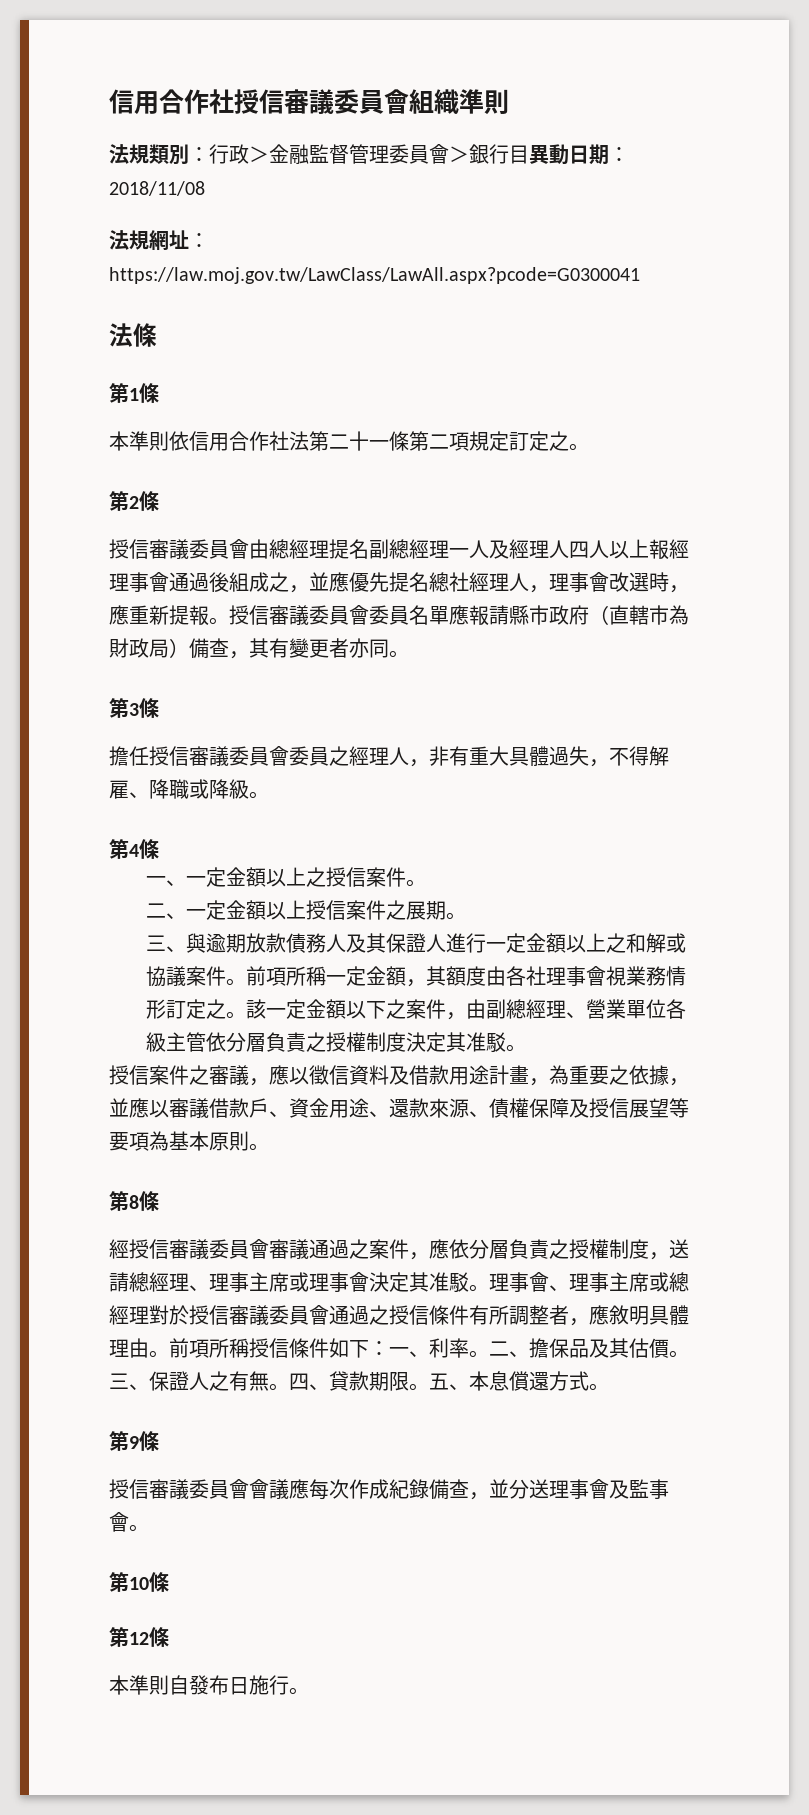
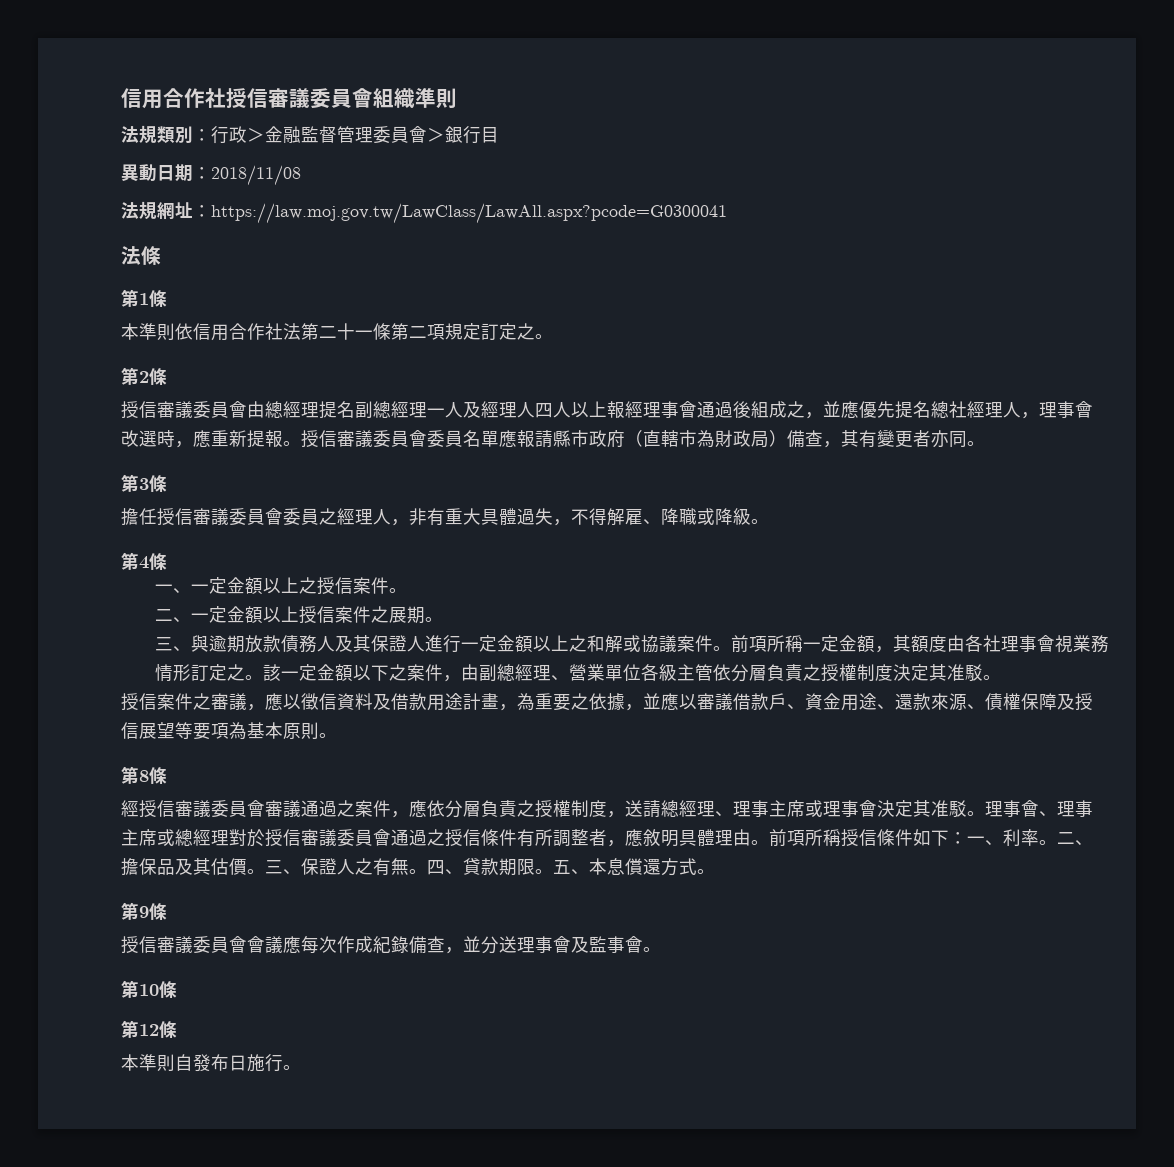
- 法規類別：行政＞金融監督管理委員會＞銀行目異動日期：2018/11/08
+ 法規類別：行政＞金融監督管理委員會＞銀行目
+ 異動日期：2018/11/08

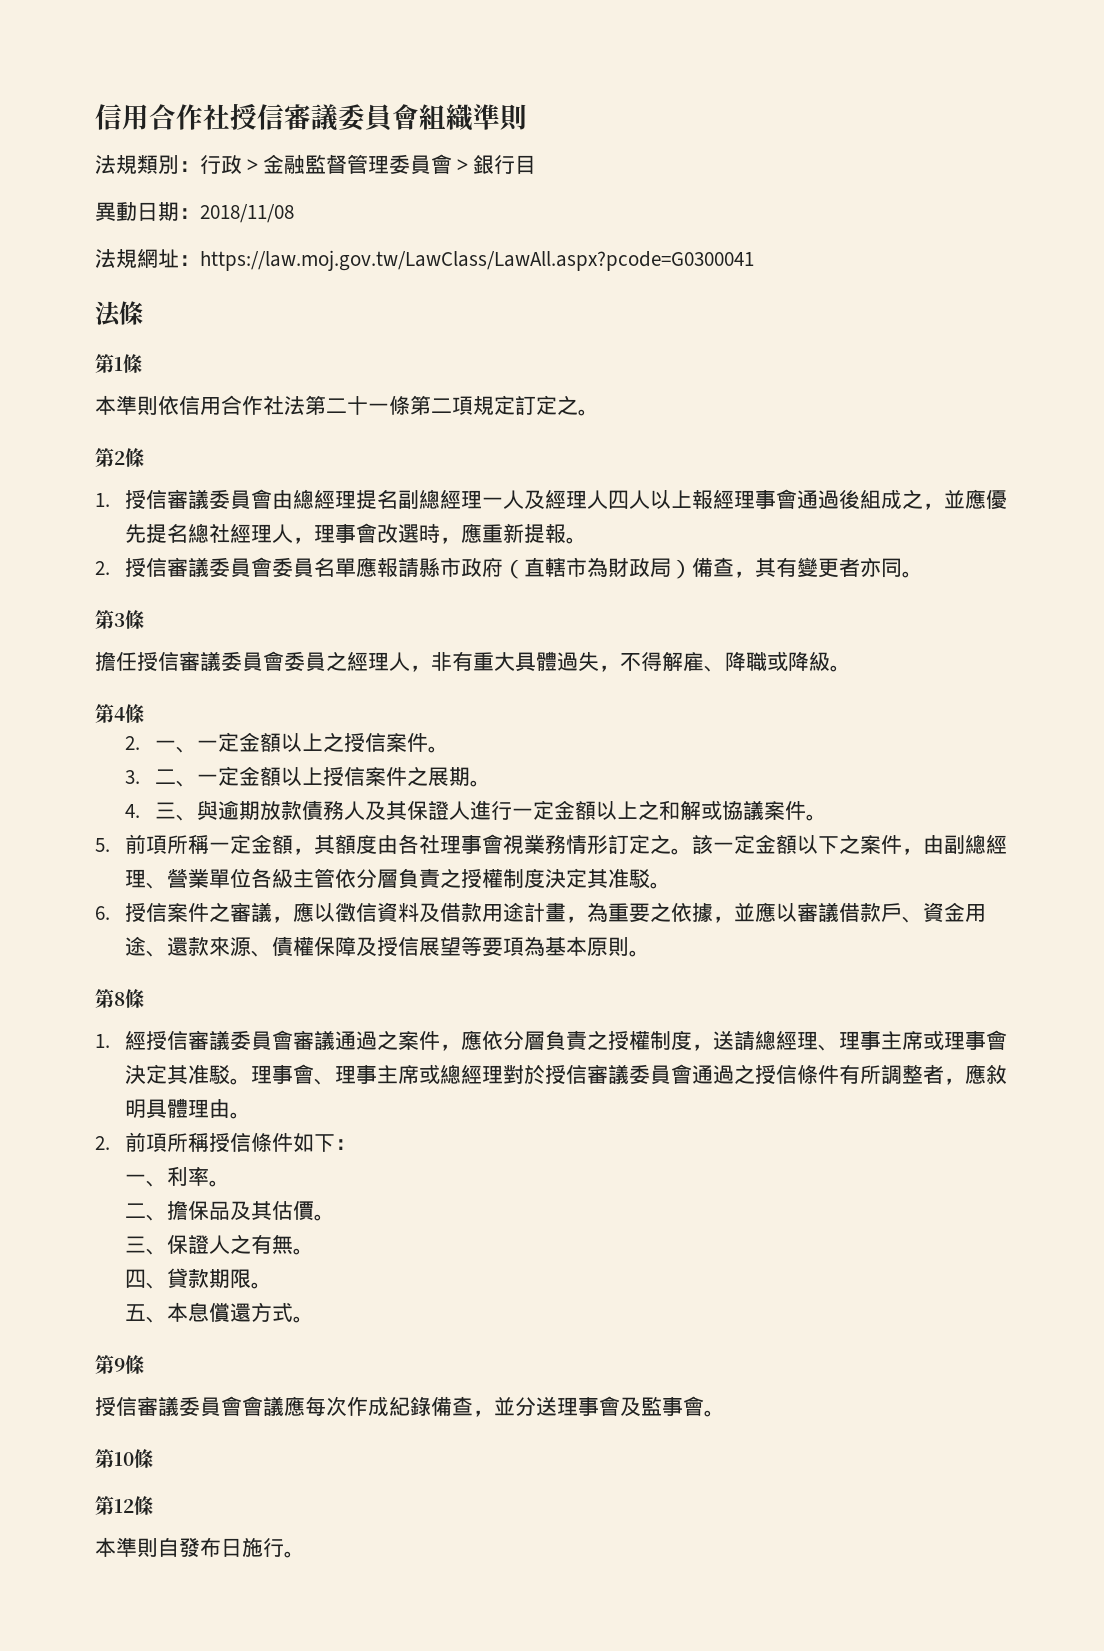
- 授信審議委員會由總經理提名副總經理一人及經理人四人以上報經理事會通過後組成之，並應優先提名總社經理人，理事會改選時，應重新提報。授信審議委員會委員名單應報請縣市政府（直轄市為財政局）備查，其有變更者亦同。
+ 1.授信審議委員會由總經理提名副總經理一人及經理人四人以上報經理事會通過後組成之，並應優先提名總社經理人，理事會改選時，應重新提報。
+ 2.授信審議委員會委員名單應報請縣市政府（直轄市為財政局）備查，其有變更者亦同。
- 一、一定金額以上之授信案件。
+ 2.一、一定金額以上之授信案件。
- 二、一定金額以上授信案件之展期。
+ 3.二、一定金額以上授信案件之展期。
- 三、與逾期放款債務人及其保證人進行一定金額以上之和解或協議案件。前項所稱一定金額，其額度由各社理事會視業務情形訂定之。
+ 4.三、與逾期放款債務人及其保證人進行一定金額以上之和解或協議案件。
+ 5.前項所稱一定金額，其額度由各社理事會視業務情形訂定之。
- 授信案件之審議，應以徵信資料及借款用途計畫，為重要之依據，並應以審議借款戶、資金用途、還款來源、債權保障及授信展望等要項為基本原則。
+ 6.授信案件之審議，應以徵信資料及借款用途計畫，為重要之依據，並應以審議借款戶、資金用途、還款來源、債權保障及授信展望等要項為基本原則。
- 經授信審議委員會審議通過之案件，應依分層負責之授權制度，送請總經理、理事主席或理事會決定其准駁。
+ 1.經授信審議委員會審議通過之案件，應依分層負責之授權制度，送請總經理、理事主席或理事會決定其准駁。
- 理事會、理事主席或總經理對於授信審議委員會通過之授信條件有所調整者，應敘明具體理由。前項所稱授信條件如下：一、利率。二、擔保品及其估價。三、保證人之有無。四、貸款期限。五、本息償還方式。
+ 理事會、理事主席或總經理對於授信審議委員會通過之授信條件有所調整者，應敘明具體理由。
+ 2.前項所稱授信條件如下：
+ 一、利率。
+ 二、擔保品及其估價。
+ 三、保證人之有無。
+ 四、貸款期限。
+ 五、本息償還方式。

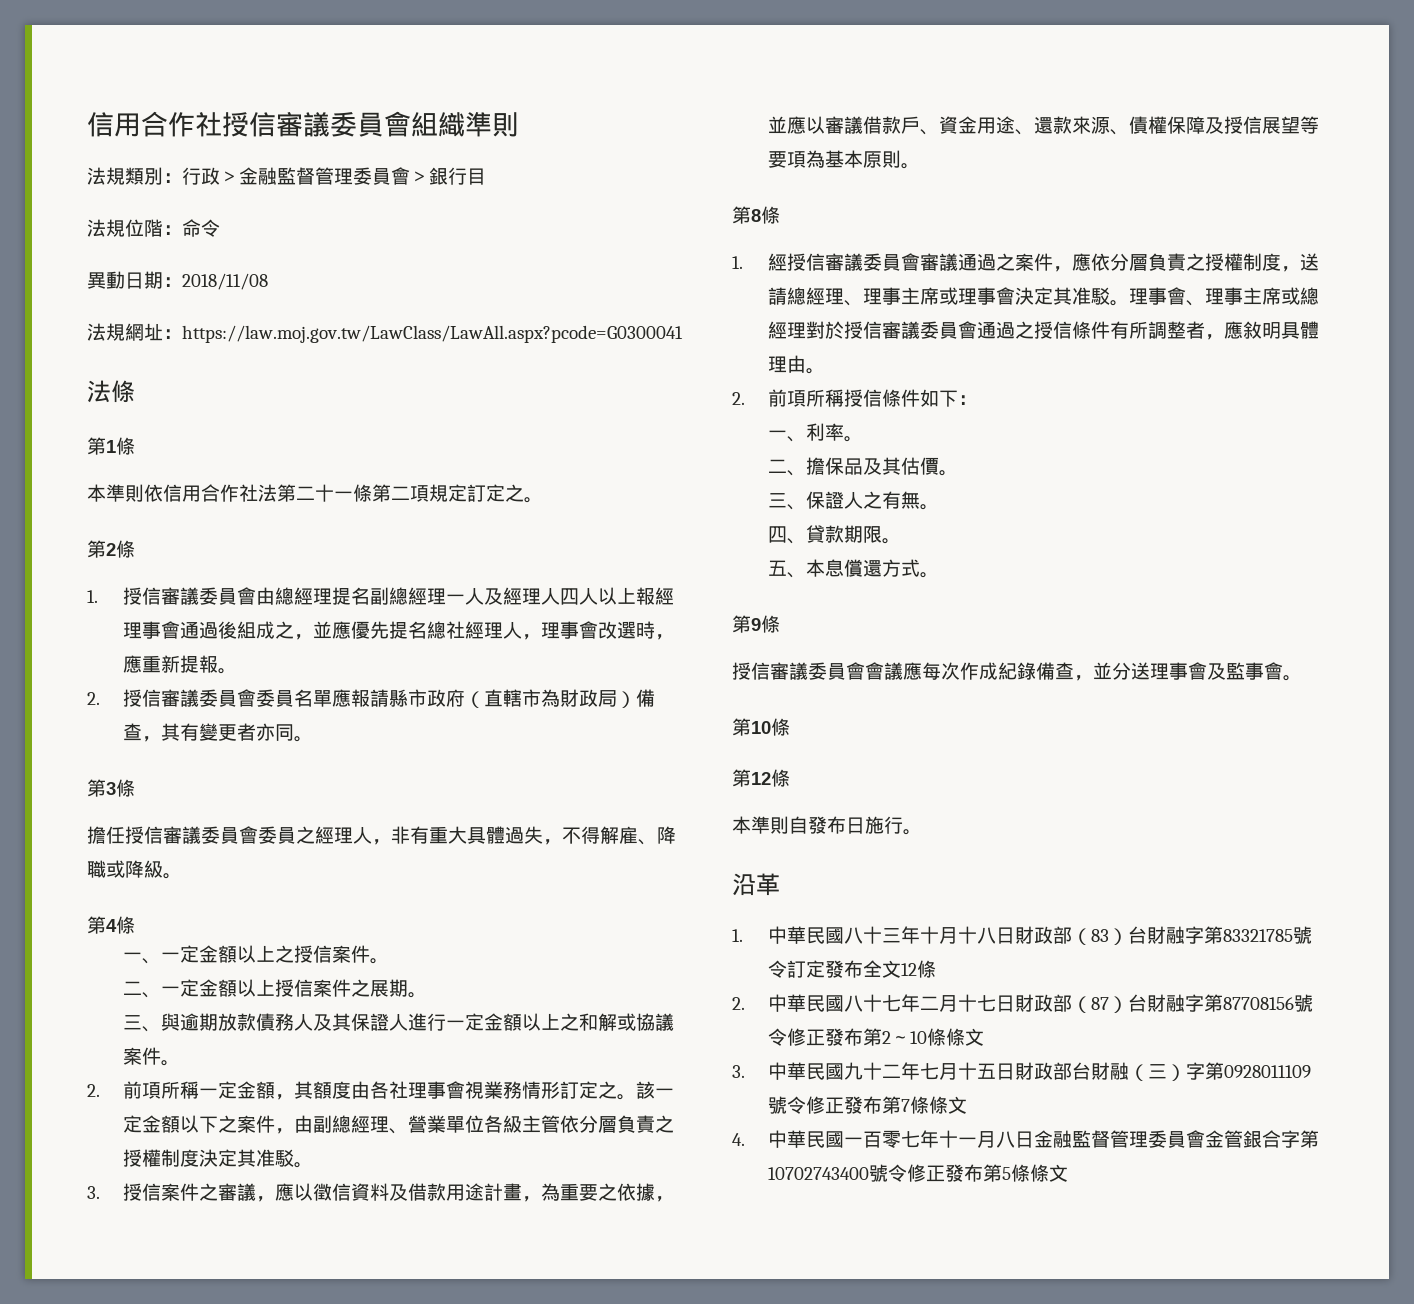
+ 法規位階：命令
- 2.一、一定金額以上之授信案件。
+ 一、一定金額以上之授信案件。
- 3.二、一定金額以上授信案件之展期。
+ 二、一定金額以上授信案件之展期。
- 4.三、與逾期放款債務人及其保證人進行一定金額以上之和解或協議案件。
+ 三、與逾期放款債務人及其保證人進行一定金額以上之和解或協議案件。
- 5.前項所稱一定金額，其額度由各社理事會視業務情形訂定之。
+ 2.前項所稱一定金額，其額度由各社理事會視業務情形訂定之。
- 6.授信案件之審議，應以徵信資料及借款用途計畫，為重要之依據，並應以審議借款戶、資金用途、還款來源、債權保障及授信展望等要項為基本原則。
+ 3.授信案件之審議，應以徵信資料及借款用途計畫，為重要之依據，並應以審議借款戶、資金用途、還款來源、債權保障及授信展望等要項為基本原則。
+ 沿革
+ 1.中華民國八十三年十月十八日財政部（83）台財融字第83321785號令訂定發布全文12條
+ 2.中華民國八十七年二月十七日財政部（87）台財融字第87708156號令修正發布第2～10條條文
+ 3.中華民國九十二年七月十五日財政部台財融（三）字第0928011109號令修正發布第7條條文
+ 4.中華民國一百零七年十一月八日金融監督管理委員會金管銀合字第10702743400號令修正發布第5條條文

